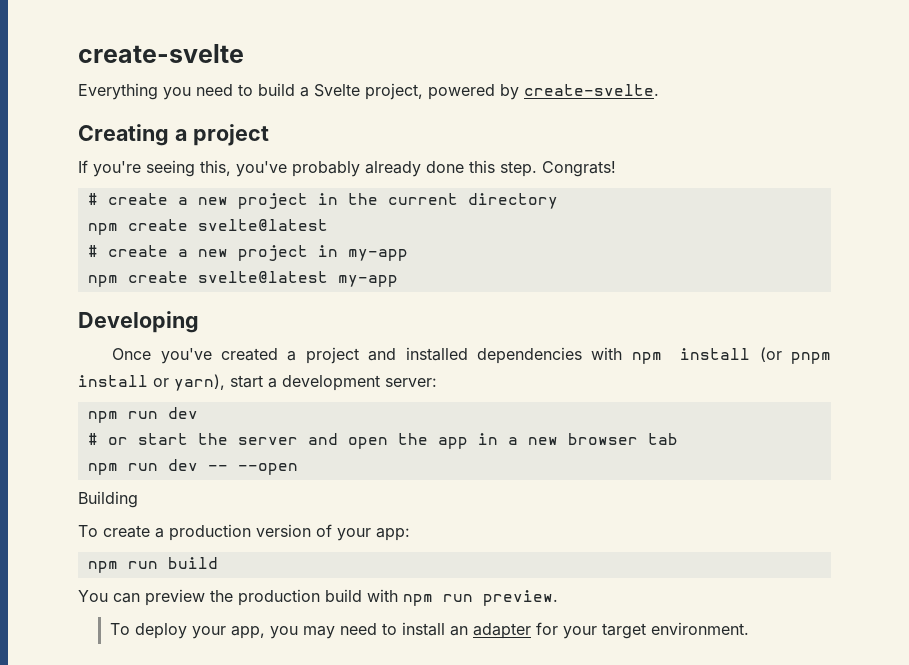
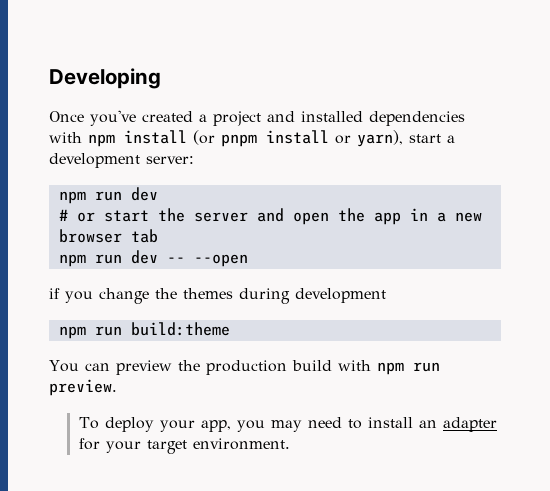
- create-svelte
- Everything you need to build a Svelte project, powered by create-svelte.
- Creating a project
- If you're seeing this, you've probably already done this step. Congrats!
- # create a new project in the current directory
- npm create svelte@latest
- # create a new project in my-app
- npm create svelte@latest my-app
- Building
- To create a production version of your app:
- npm run build
+ if you change the themes during development
+ npm run build:theme

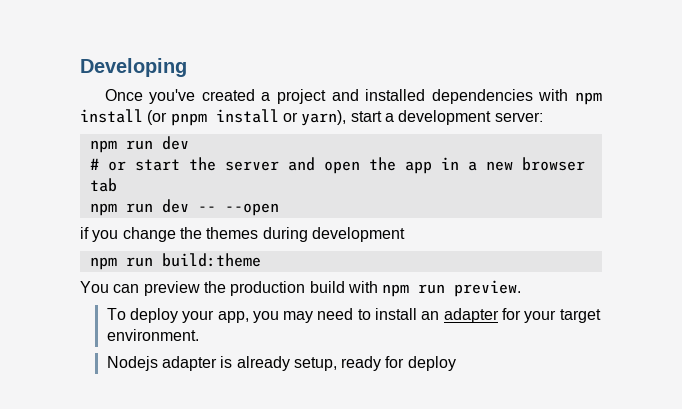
+ Nodejs adapter is already setup, ready for deploy

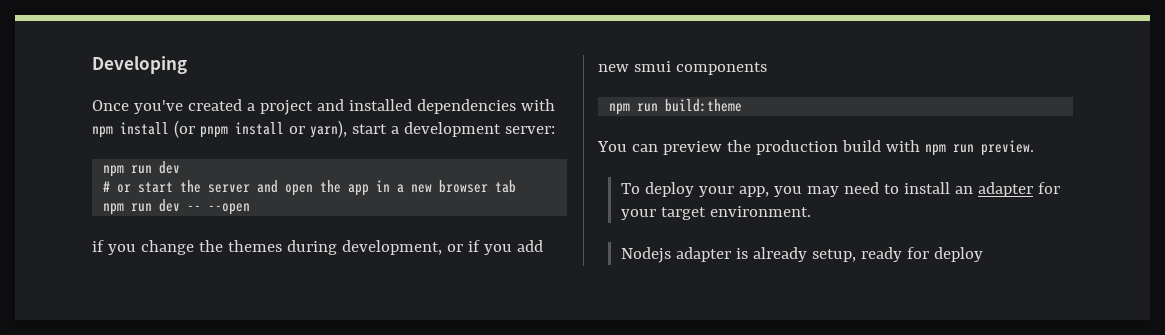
- if you change the themes during development
+ if you change the themes during development, or if you add new smui components

